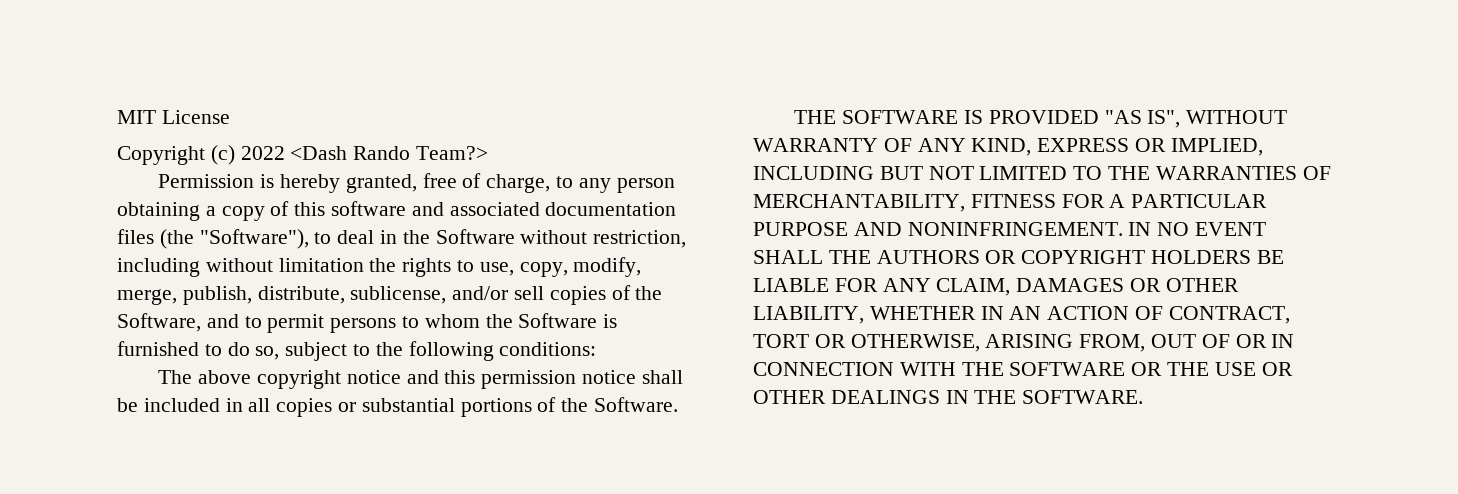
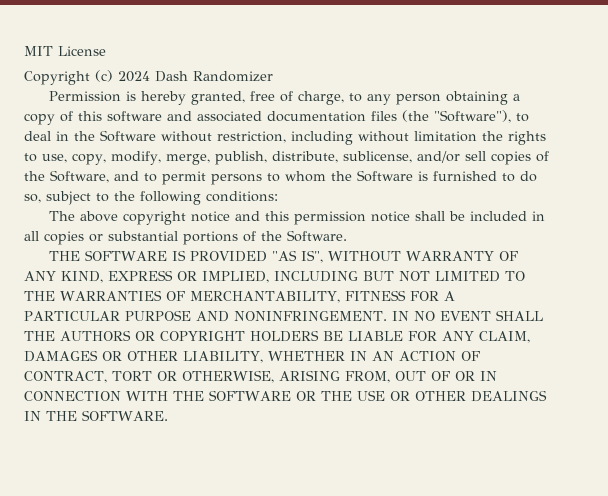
- Copyright (c) 2022 <Dash Rando Team?>
+ Copyright (c) 2024 Dash Randomizer

